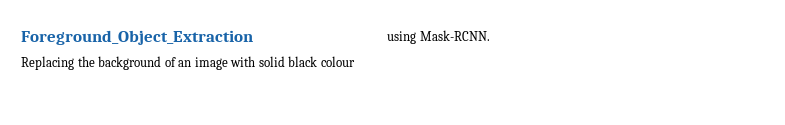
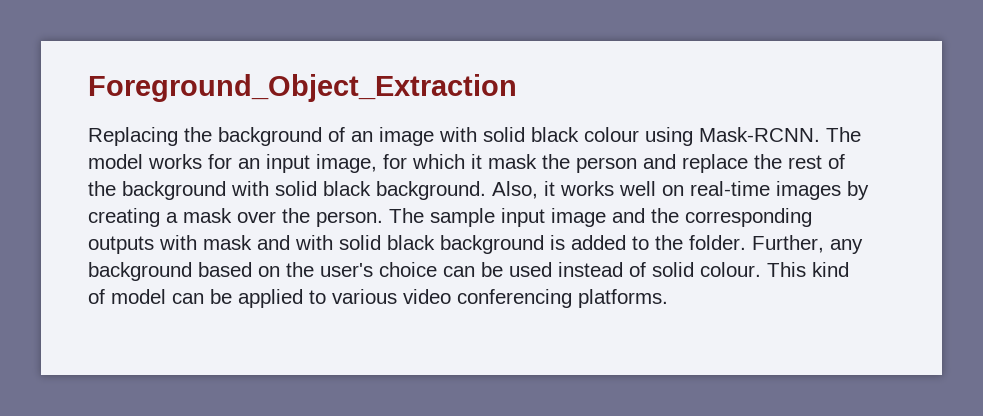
+ The model works for an input image, for which it mask the person and replace the rest of the background with solid black background. Also, it works well on real-time images by creating a mask over the person. The sample input image and the corresponding outputs with mask and with solid black background is added to the folder. Further, any background based on the user's choice can be used instead of solid colour. This kind of model can be applied to various video conferencing platforms.

